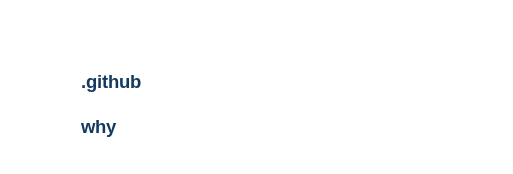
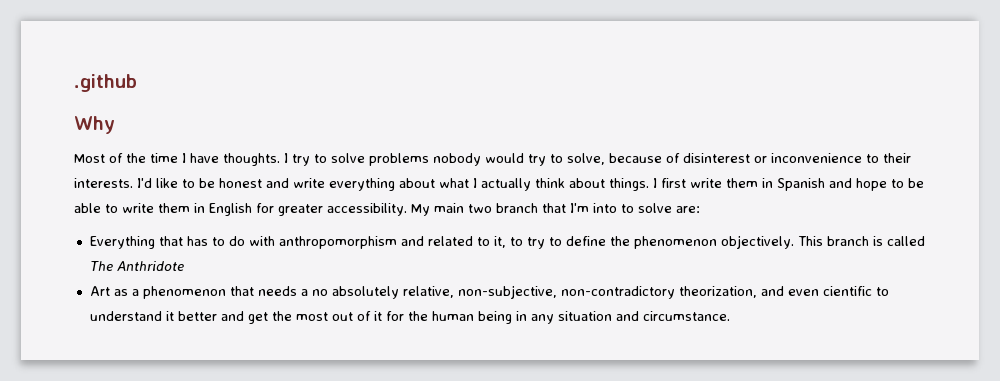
- why
+ Why
+ Most of the time I have thoughts. I try to solve problems nobody would try to solve, because of disinterest or inconvenience to their interests. I'd like to be honest and write everything about what I actually think about things. I first write them in Spanish and hope to be able to write them in English for greater accessibility. My main two branch that I'm into to solve are:
+ Everything that has to do with anthropomorphism and related to it, to try to define the phenomenon objectively. This branch is called The Anthridote
+ Art as a phenomenon that needs a no absolutely relative, non-subjective, non-contradictory theorization, and even cientific to understand it better and get the most out of it for the human being in any situation and circumstance.

